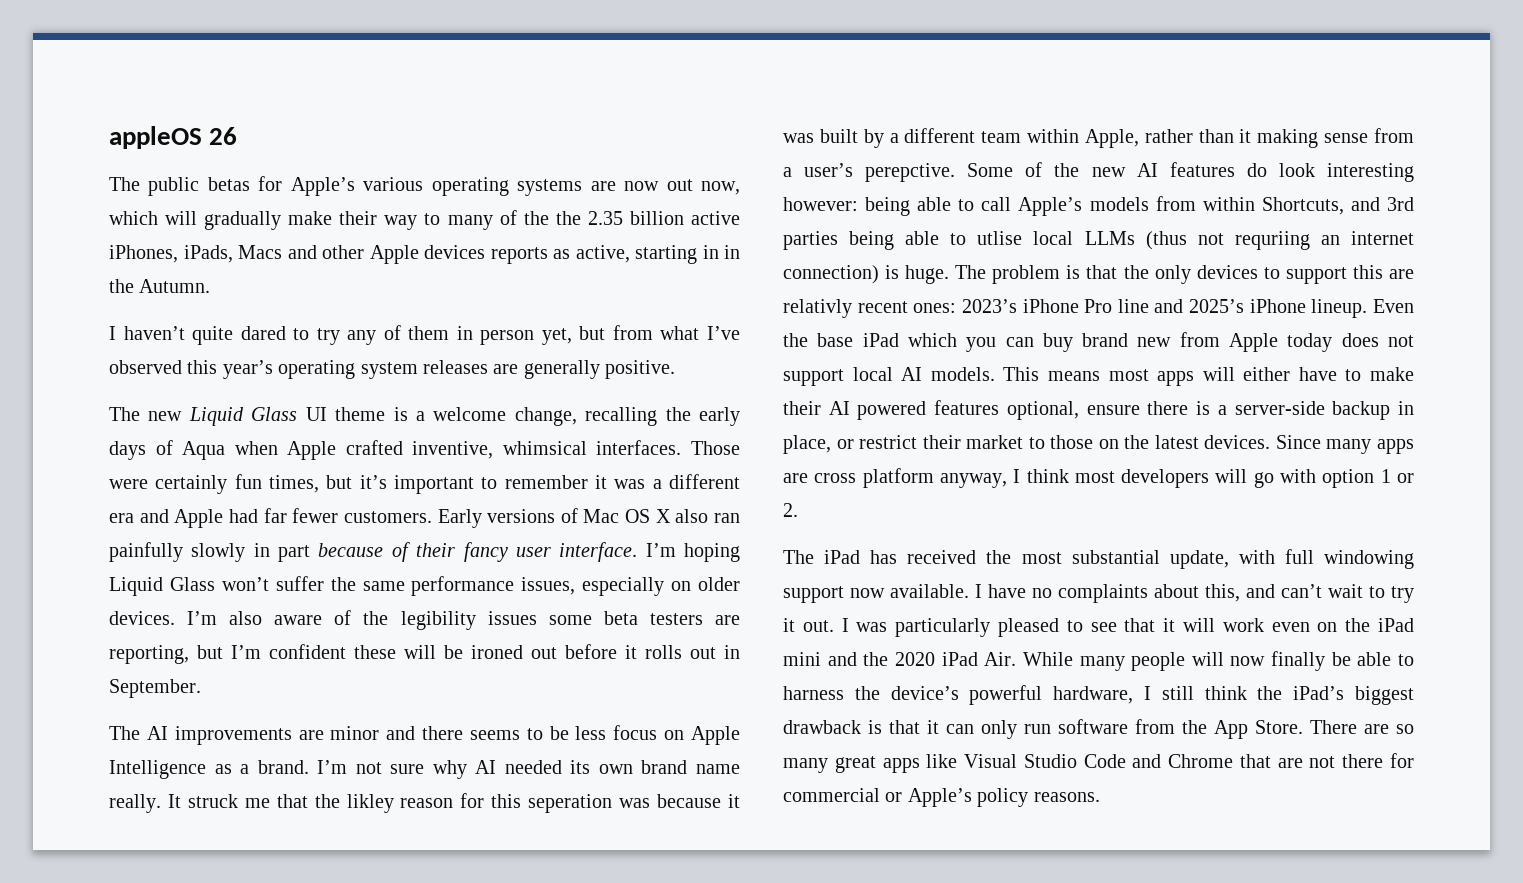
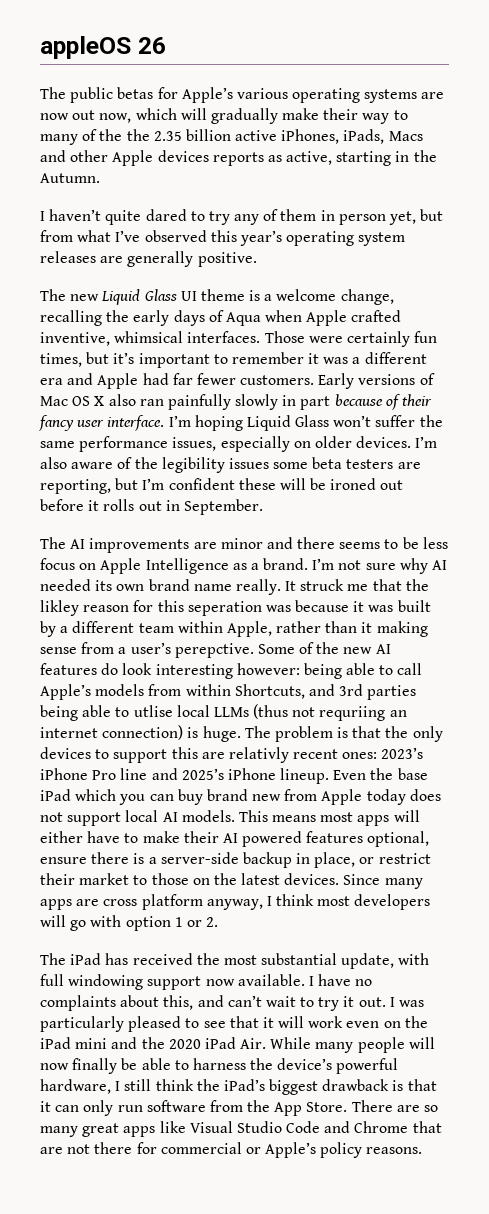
- The public betas for Apple’s various operating systems are now out now, which will gradually make their way to many of the the 2.35 billion active iPhones, iPads, Macs and other Apple devices reports as active, starting in in the Autumn.
+ The public betas for Apple’s various operating systems are now out now, which will gradually make their way to many of the the 2.35 billion active iPhones, iPads, Macs and other Apple devices reports as active, starting in the Autumn.

